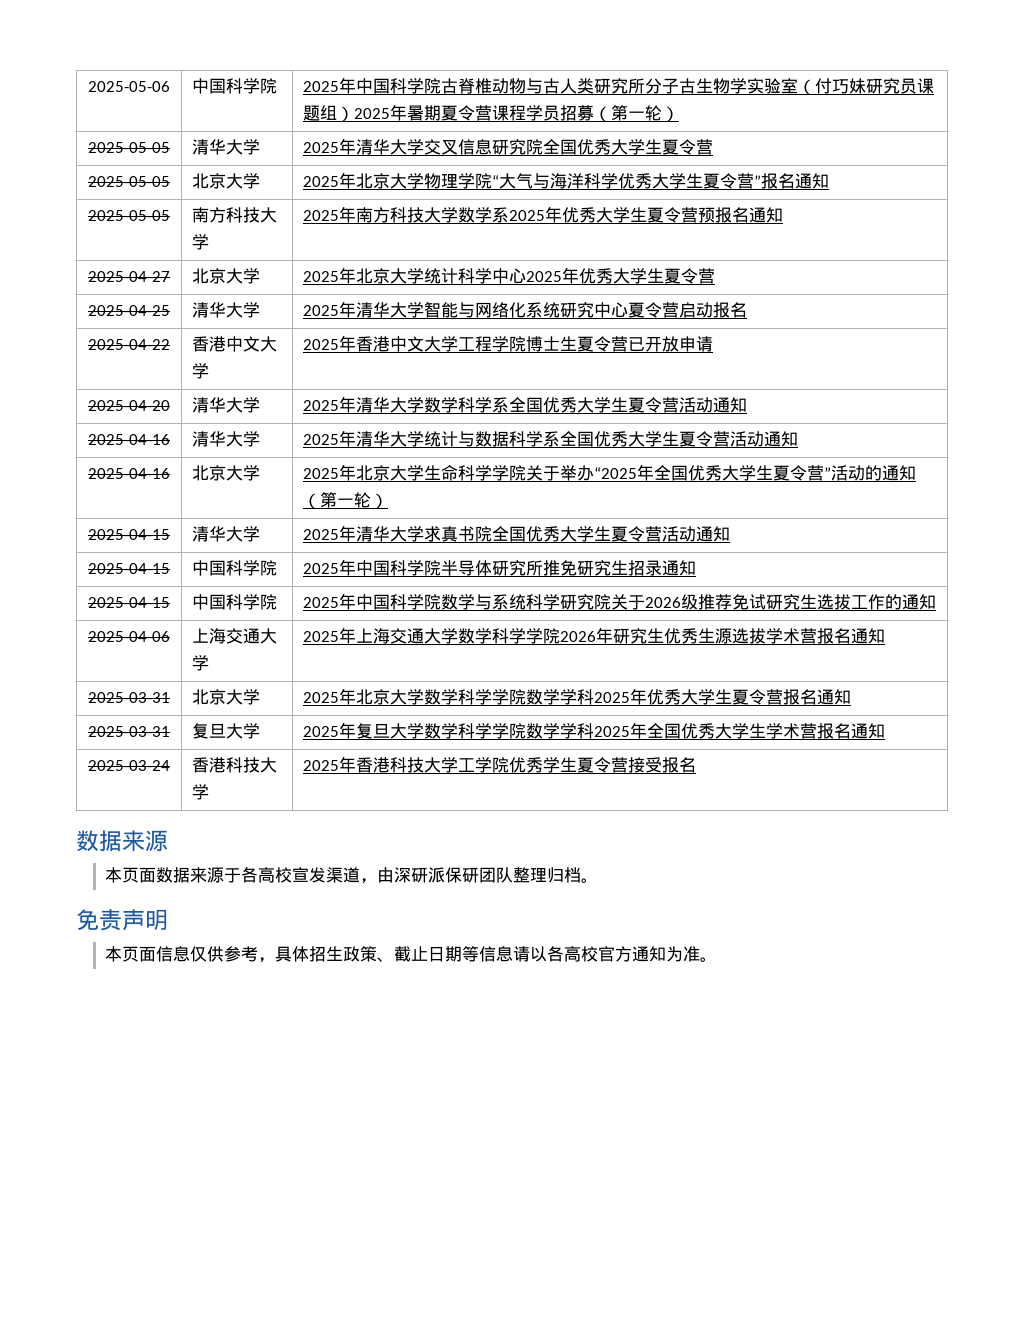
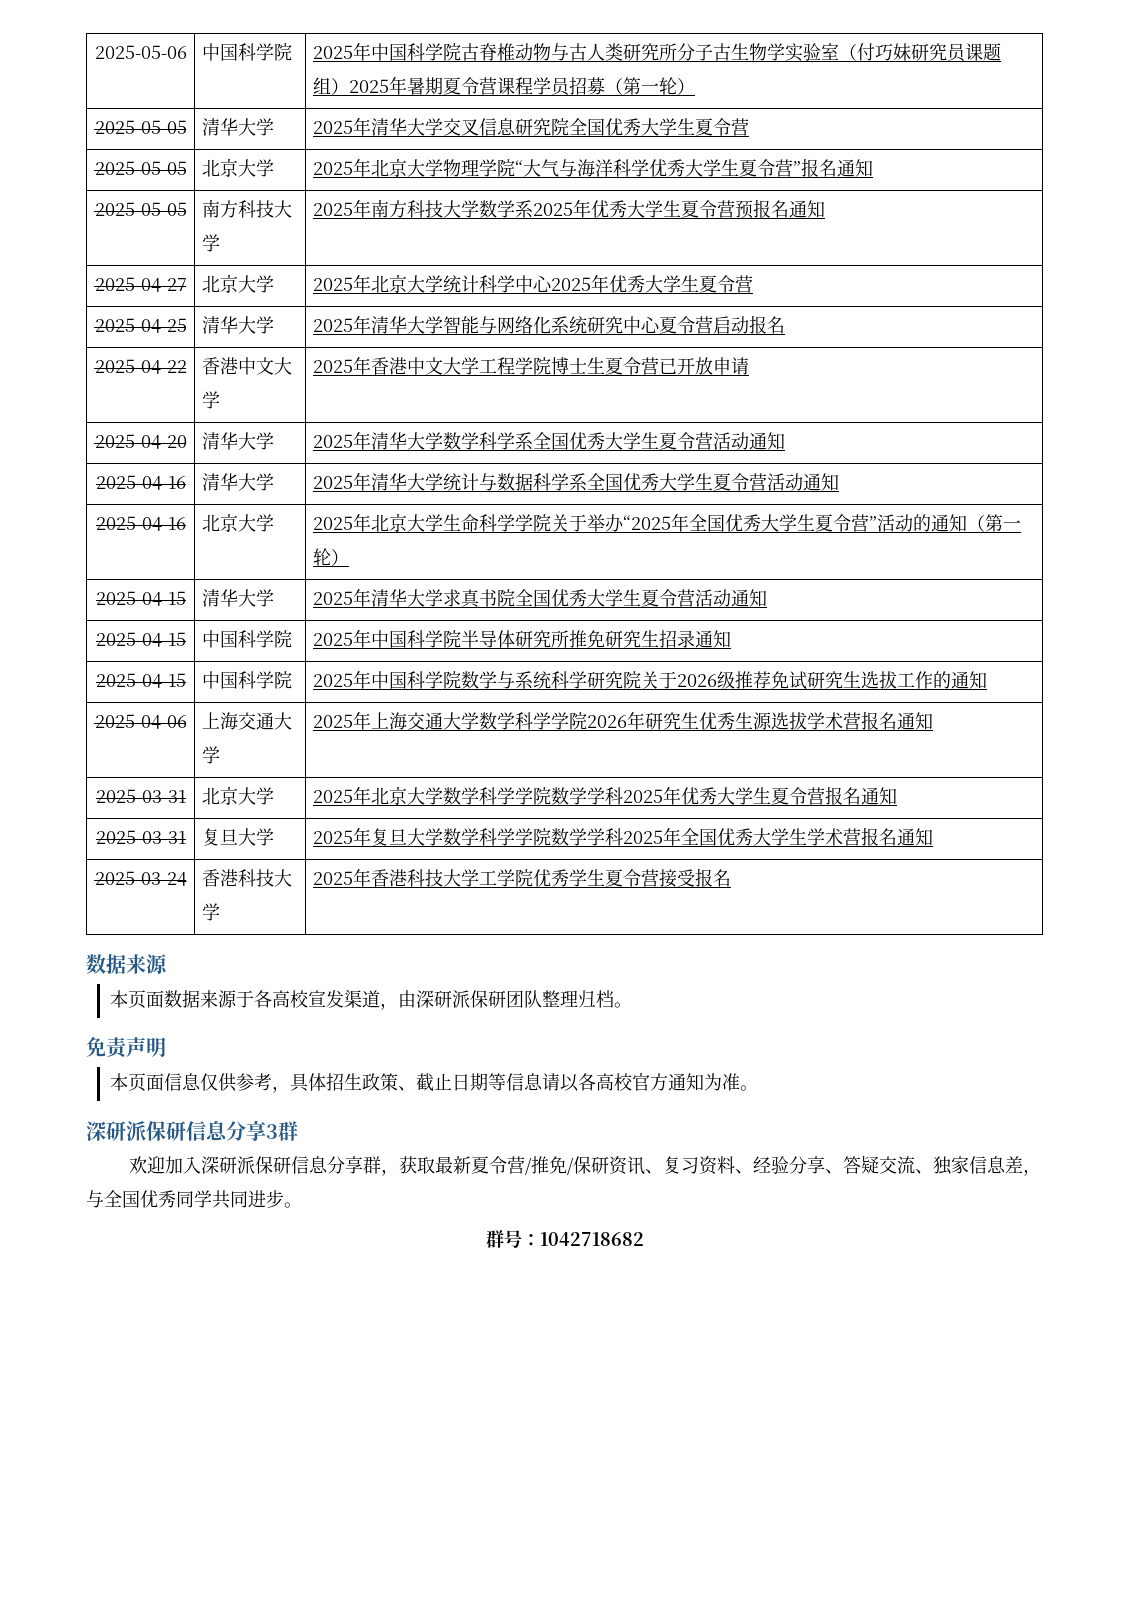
+ 深研派保研信息分享3群
+ 欢迎加入深研派保研信息分享群，获取最新夏令营/推免/保研资讯、复习资料、经验分享、答疑交流、独家信息差，与全国优秀同学共同进步。
+ 群号：1042718682

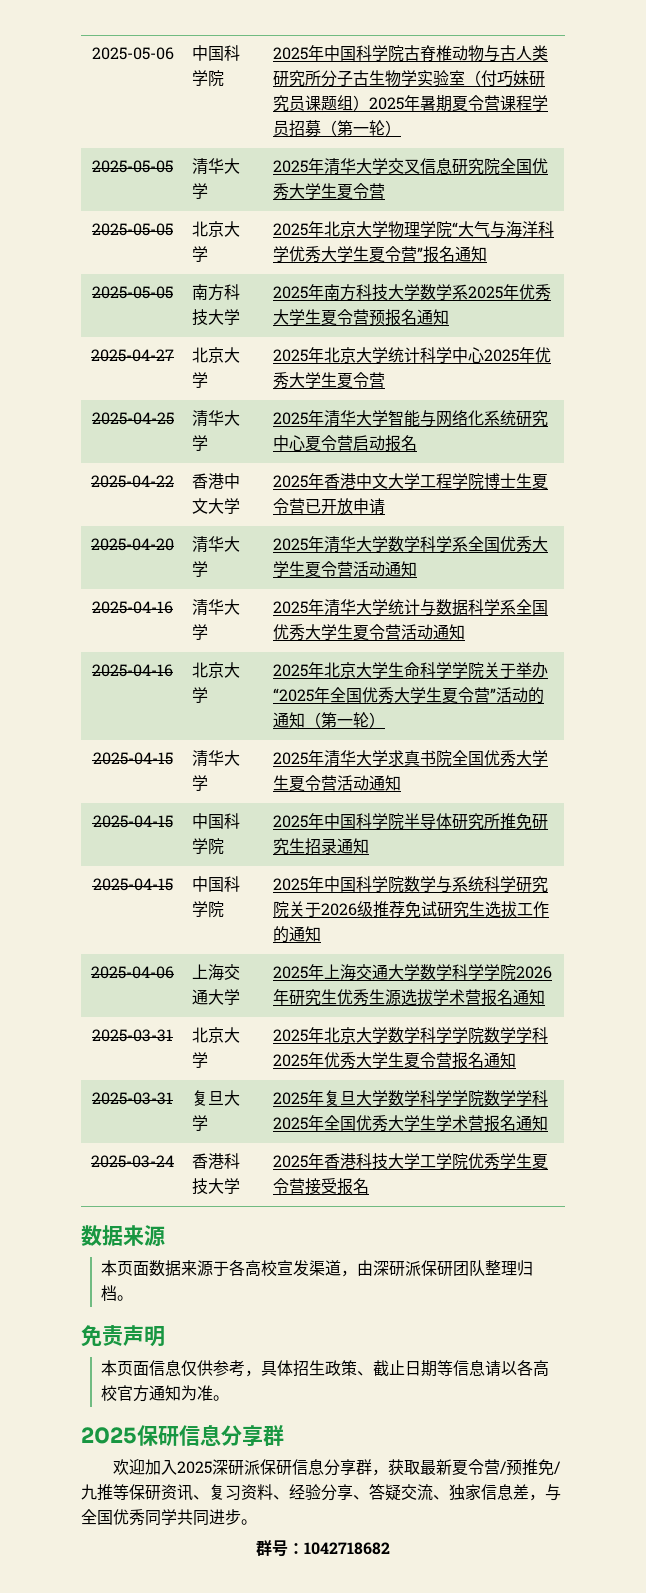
- 深研派保研信息分享3群
+ 2025保研信息分享群
- 欢迎加入深研派保研信息分享群，获取最新夏令营/推免/保研资讯、复习资料、经验分享、答疑交流、独家信息差，与全国优秀同学共同进步。
+ 欢迎加入2025深研派保研信息分享群，获取最新夏令营/预推免/九推等保研资讯、复习资料、经验分享、答疑交流、独家信息差，与全国优秀同学共同进步。

